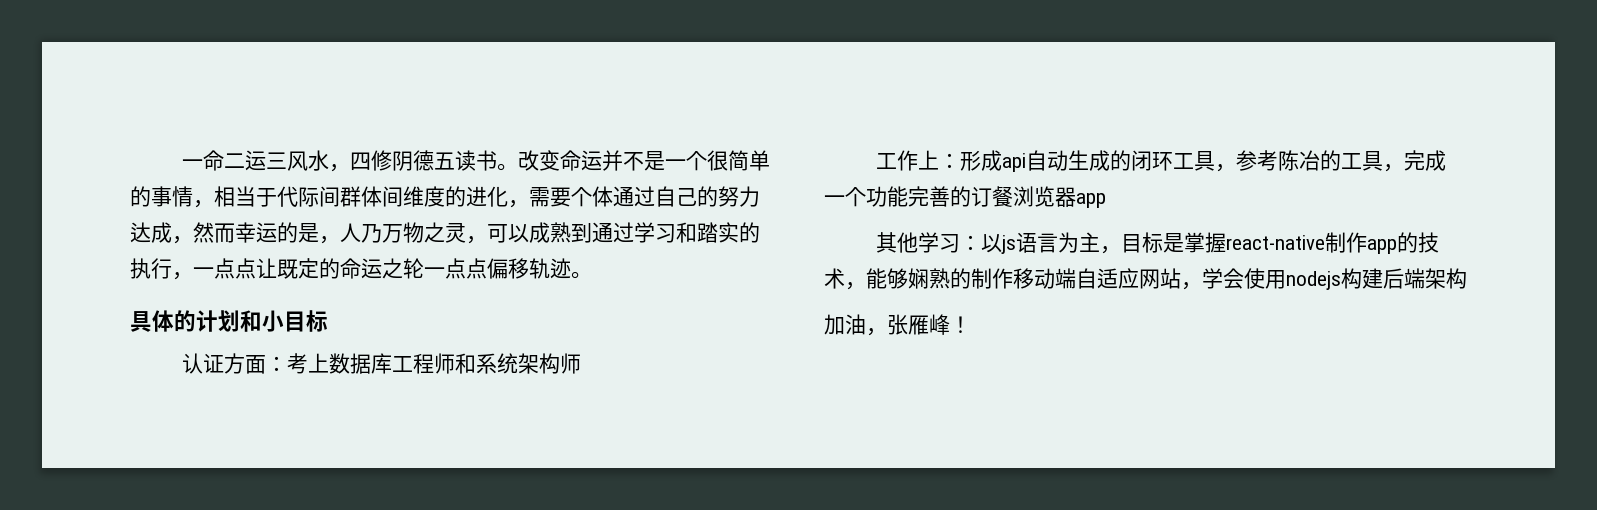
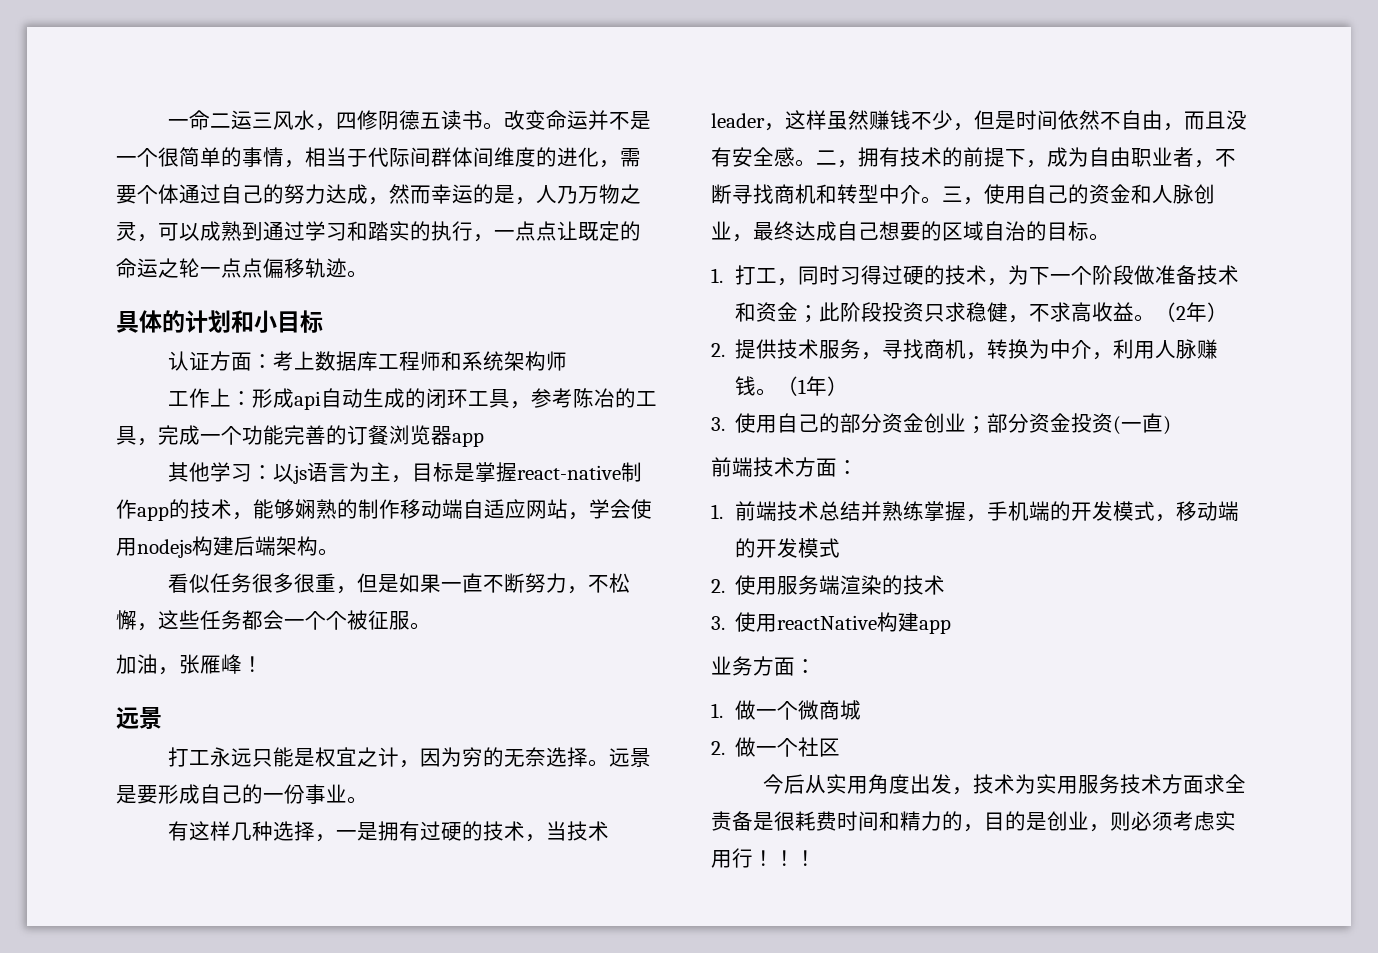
- 其他学习：以js语言为主，目标是掌握react-native制作app的技术，能够娴熟的制作移动端自适应网站，学会使用nodejs构建后端架构
+ 其他学习：以js语言为主，目标是掌握react-native制作app的技术，能够娴熟的制作移动端自适应网站，学会使用nodejs构建后端架构。
+ 看似任务很多很重，但是如果一直不断努力，不松懈，这些任务都会一个个被征服。
  加油，张雁峰！
+ 远景
+ 打工永远只能是权宜之计，因为穷的无奈选择。远景是要形成自己的一份事业。
+ 有这样几种选择，一是拥有过硬的技术，当技术leader，这样虽然赚钱不少，但是时间依然不自由，而且没有安全感。二，拥有技术的前提下，成为自由职业者，不断寻找商机和转型中介。三，使用自己的资金和人脉创业，最终达成自己想要的区域自治的目标。
+ 1.打工，同时习得过硬的技术，为下一个阶段做准备技术和资金；此阶段投资只求稳健，不求高收益。（2年）
+ 2.提供技术服务，寻找商机，转换为中介，利用人脉赚钱。（1年）
+ 3.使用自己的部分资金创业；部分资金投资(一直)
+ 前端技术方面：
+ 1.前端技术总结并熟练掌握，手机端的开发模式，移动端的开发模式
+ 2.使用服务端渲染的技术
+ 3.使用reactNative构建app
+ 业务方面：
+ 1.做一个微商城
+ 2.做一个社区
+ 今后从实用角度出发，技术为实用服务技术方面求全责备是很耗费时间和精力的，目的是创业，则必须考虑实用行！！！

